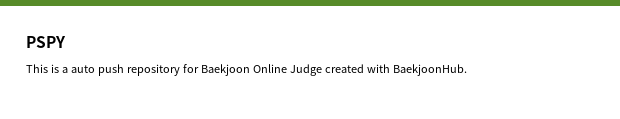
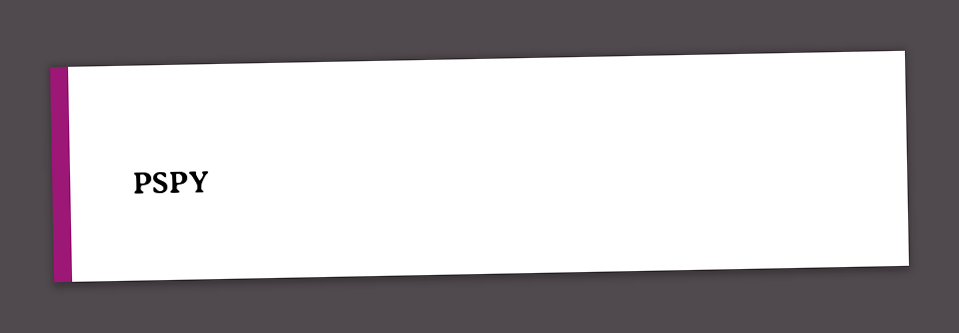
- This is a auto push repository for Baekjoon Online Judge created with BaekjoonHub.

